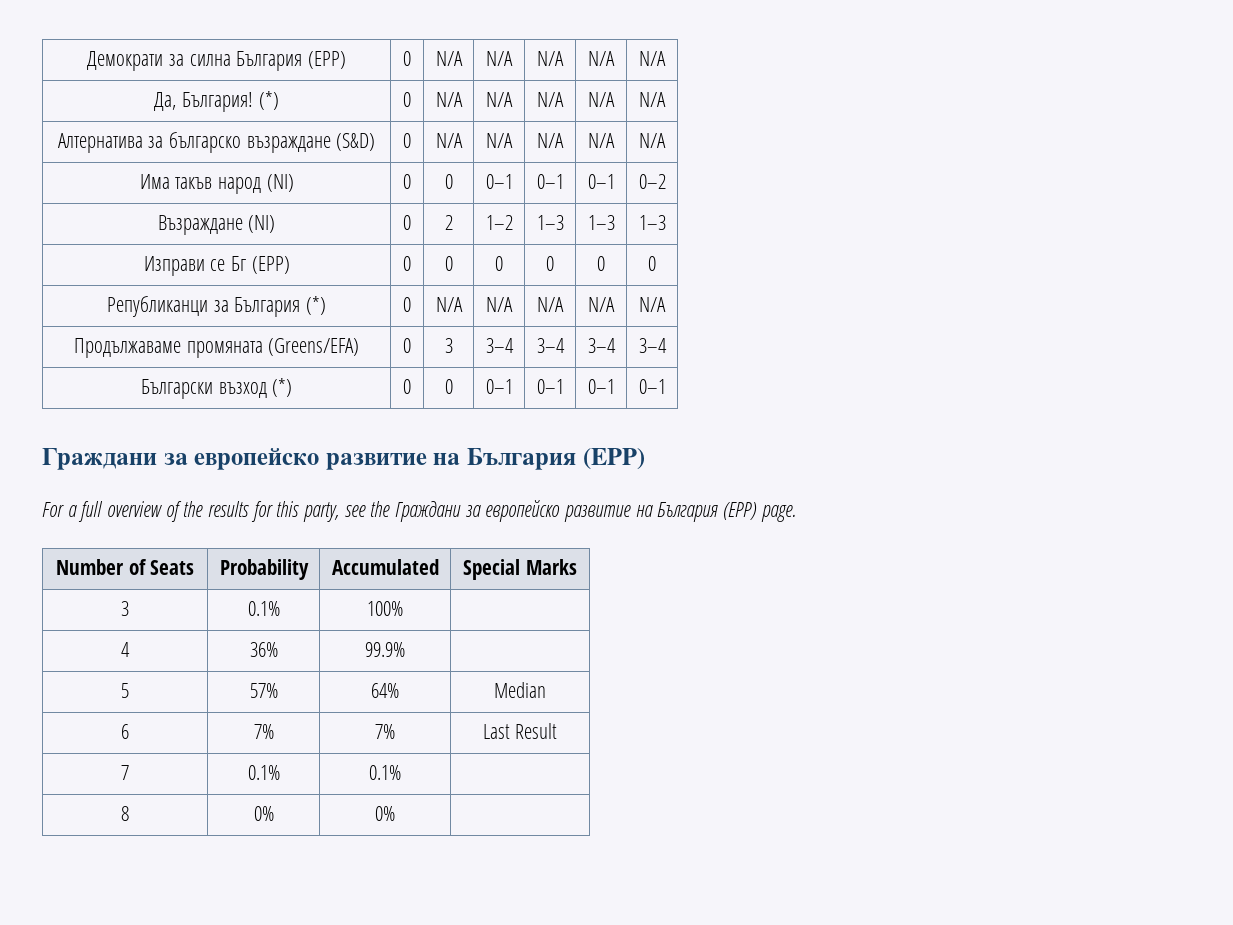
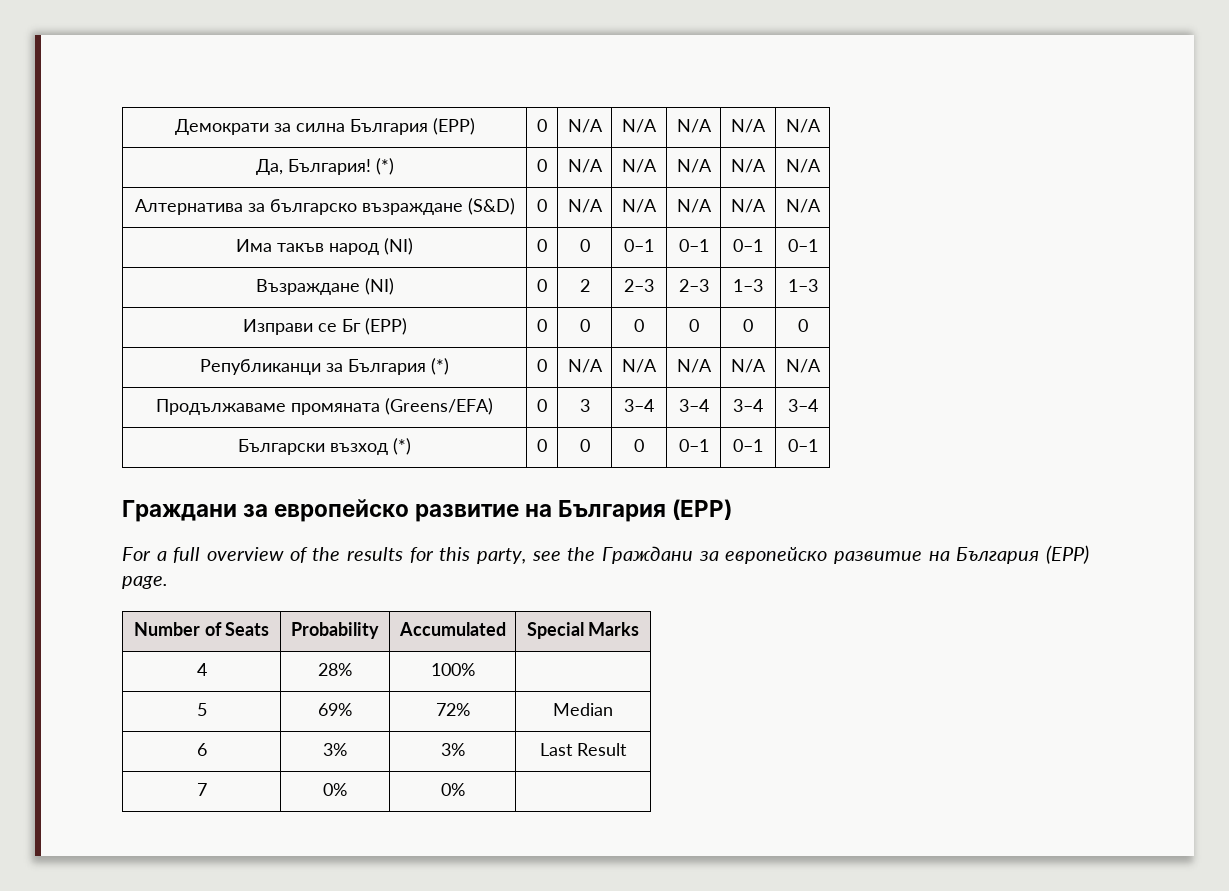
- Има такъв народ (NI) | 0 | 0 | 0–1 | 0–1 | 0–1 | 0–2
+ Има такъв народ (NI) | 0 | 0 | 0–1 | 0–1 | 0–1 | 0–1
- Възраждане (NI) | 0 | 2 | 1–2 | 1–3 | 1–3 | 1–3
+ Възраждане (NI) | 0 | 2 | 2–3 | 2–3 | 1–3 | 1–3
- Български възход (*) | 0 | 0 | 0–1 | 0–1 | 0–1 | 0–1
+ Български възход (*) | 0 | 0 | 0 | 0–1 | 0–1 | 0–1
- 3 | 0.1% | 100% |
+ 4 | 28% | 100% |
- 4 | 36% | 99.9% |
- 5 | 57% | 64% | Median
+ 5 | 69% | 72% | Median
- 6 | 7% | 7% | Last Result
+ 6 | 3% | 3% | Last Result
- 7 | 0.1% | 0.1% |
- 8 | 0% | 0% |
+ 7 | 0% | 0% |

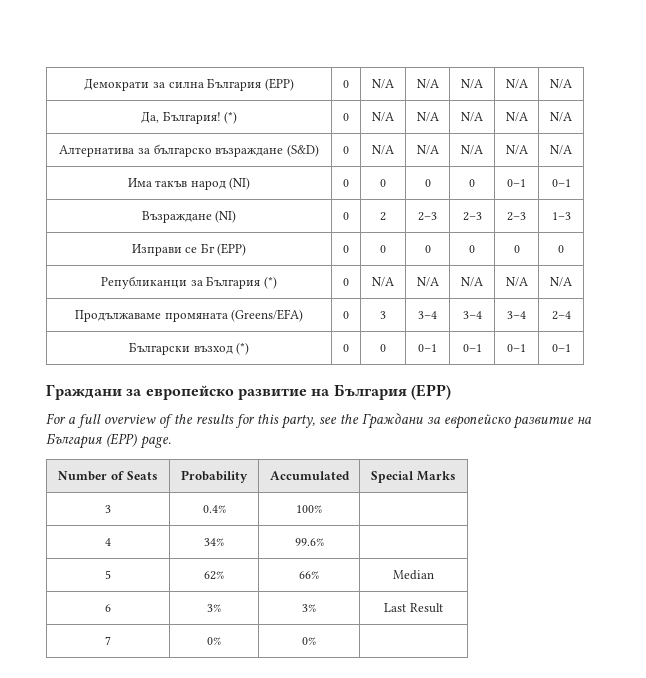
- Има такъв народ (NI) | 0 | 0 | 0–1 | 0–1 | 0–1 | 0–1
+ Има такъв народ (NI) | 0 | 0 | 0 | 0 | 0–1 | 0–1
- Възраждане (NI) | 0 | 2 | 2–3 | 2–3 | 1–3 | 1–3
+ Възраждане (NI) | 0 | 2 | 2–3 | 2–3 | 2–3 | 1–3
- Продължаваме промяната (Greens/EFA) | 0 | 3 | 3–4 | 3–4 | 3–4 | 3–4
+ Продължаваме промяната (Greens/EFA) | 0 | 3 | 3–4 | 3–4 | 3–4 | 2–4
- Български възход (*) | 0 | 0 | 0 | 0–1 | 0–1 | 0–1
+ Български възход (*) | 0 | 0 | 0–1 | 0–1 | 0–1 | 0–1
- 4 | 28% | 100% |
+ 3 | 0.4% | 100% |
+ 4 | 34% | 99.6% |
- 5 | 69% | 72% | Median
+ 5 | 62% | 66% | Median

